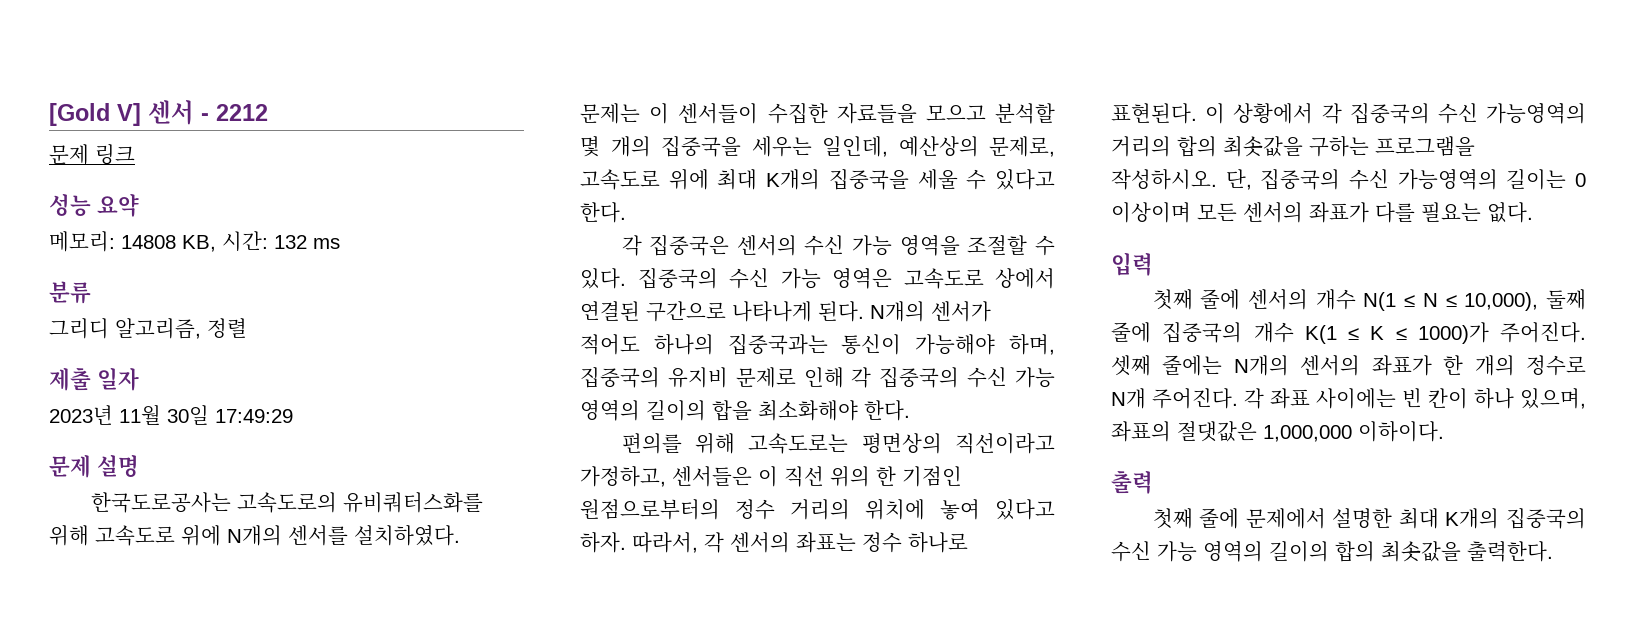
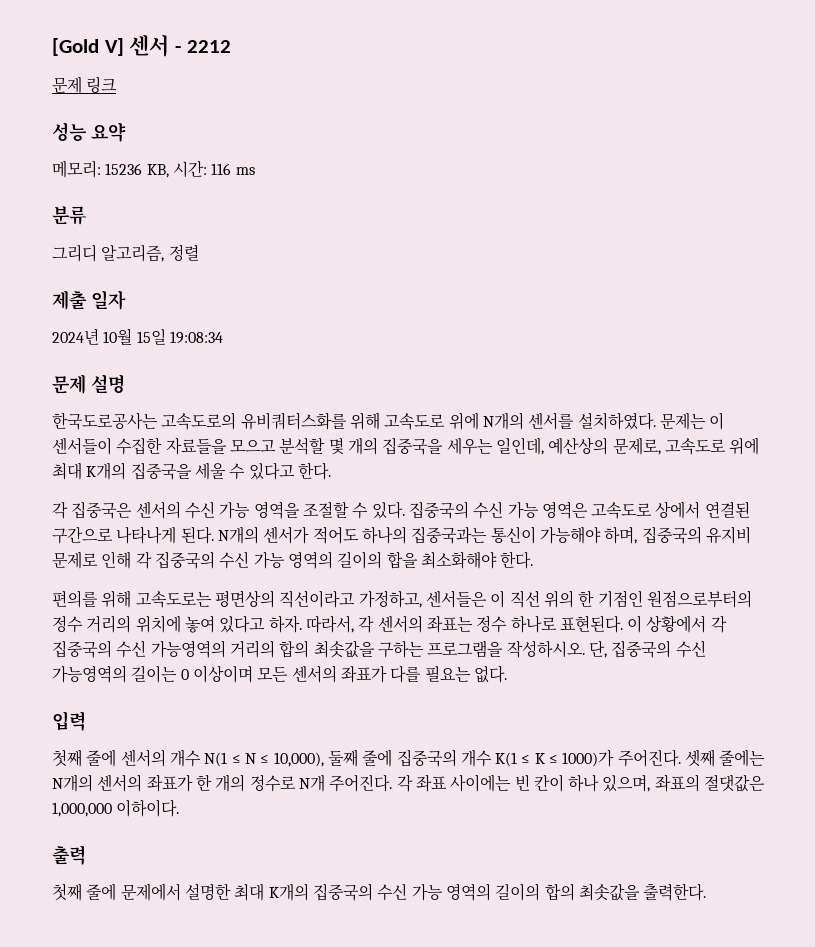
- 메모리: 14808 KB, 시간: 132 ms
+ 메모리: 15236 KB, 시간: 116 ms
- 2023년 11월 30일 17:49:29
+ 2024년 10월 15일 19:08:34

